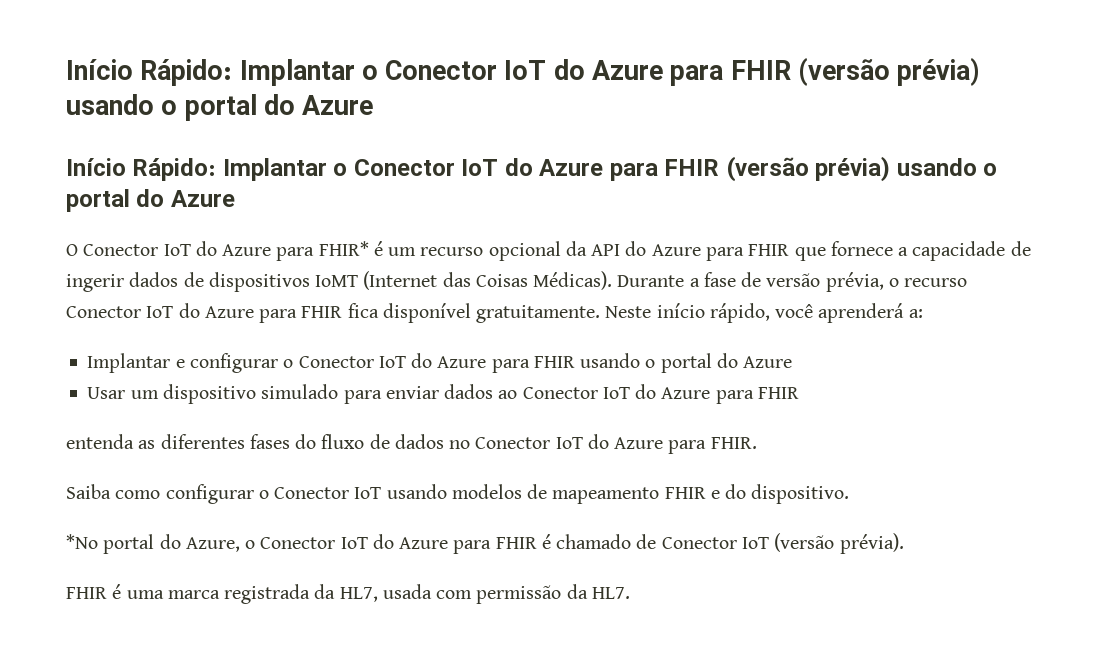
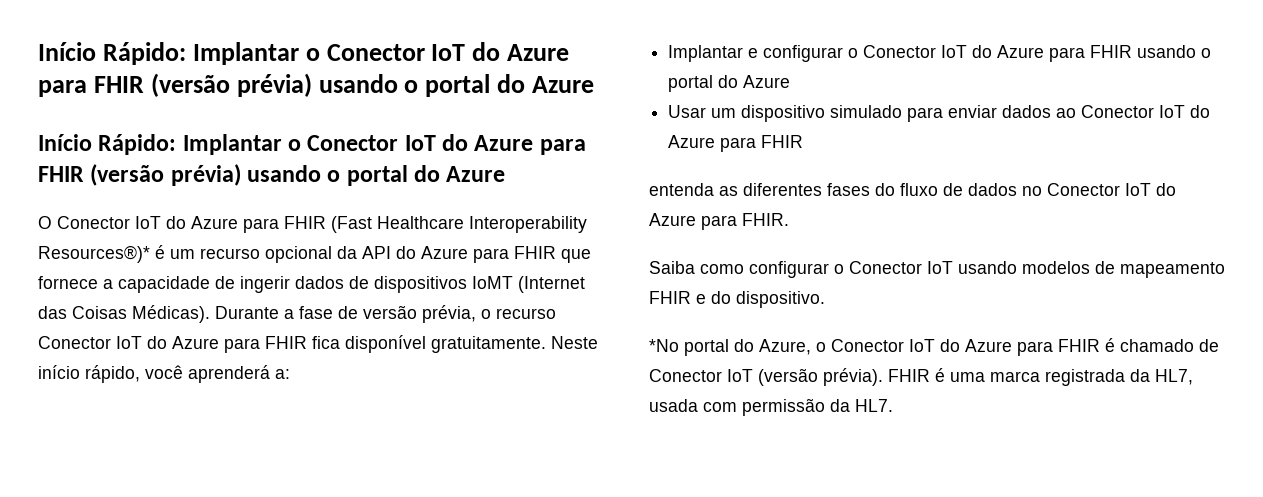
- O Conector IoT do Azure para FHIR* é um recurso opcional da API do Azure para FHIR que fornece a capacidade de ingerir dados de dispositivos IoMT (Internet das Coisas Médicas).
+ O Conector IoT do Azure para FHIR (Fast Healthcare Interoperability Resources®)* é um recurso opcional da API do Azure para FHIR que fornece a capacidade de ingerir dados de dispositivos IoMT (Internet das Coisas Médicas).
- *No portal do Azure, o Conector IoT do Azure para FHIR é chamado de Conector IoT (versão prévia).
- FHIR é uma marca registrada da HL7, usada com permissão da HL7.
+ *No portal do Azure, o Conector IoT do Azure para FHIR é chamado de Conector IoT (versão prévia). FHIR é uma marca registrada da HL7, usada com permissão da HL7.

